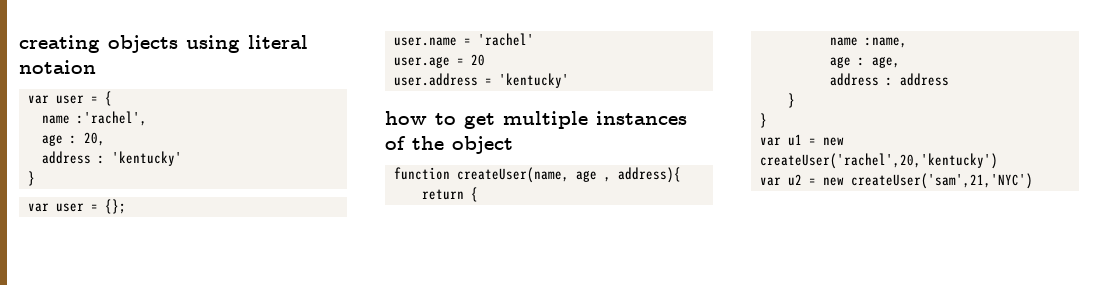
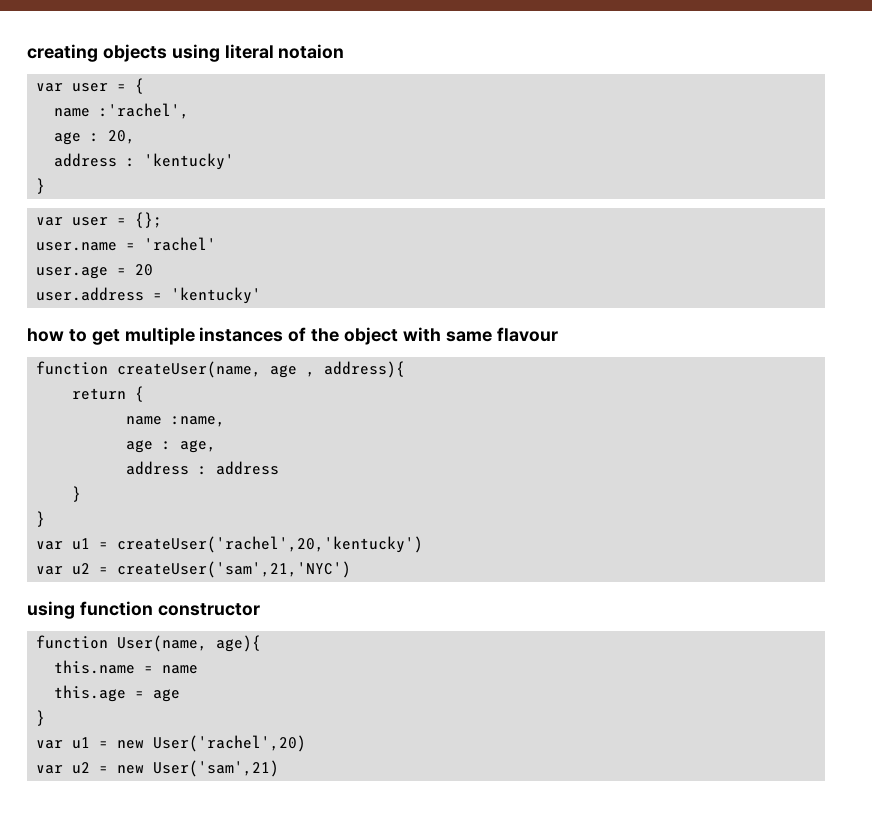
- how to get multiple instances of the object
+ how to get multiple instances of the object with same flavour
- var u1 = new createUser('rachel',20,'kentucky')
+ var u1 = createUser('rachel',20,'kentucky')
- var u2 = new createUser('sam',21,'NYC')
+ var u2 = createUser('sam',21,'NYC')
+ using function constructor
+ function User(name, age){
+ this.name = name
+ this.age = age
+ }
+ var u1 = new User('rachel',20)
+ var u2 = new User('sam',21)

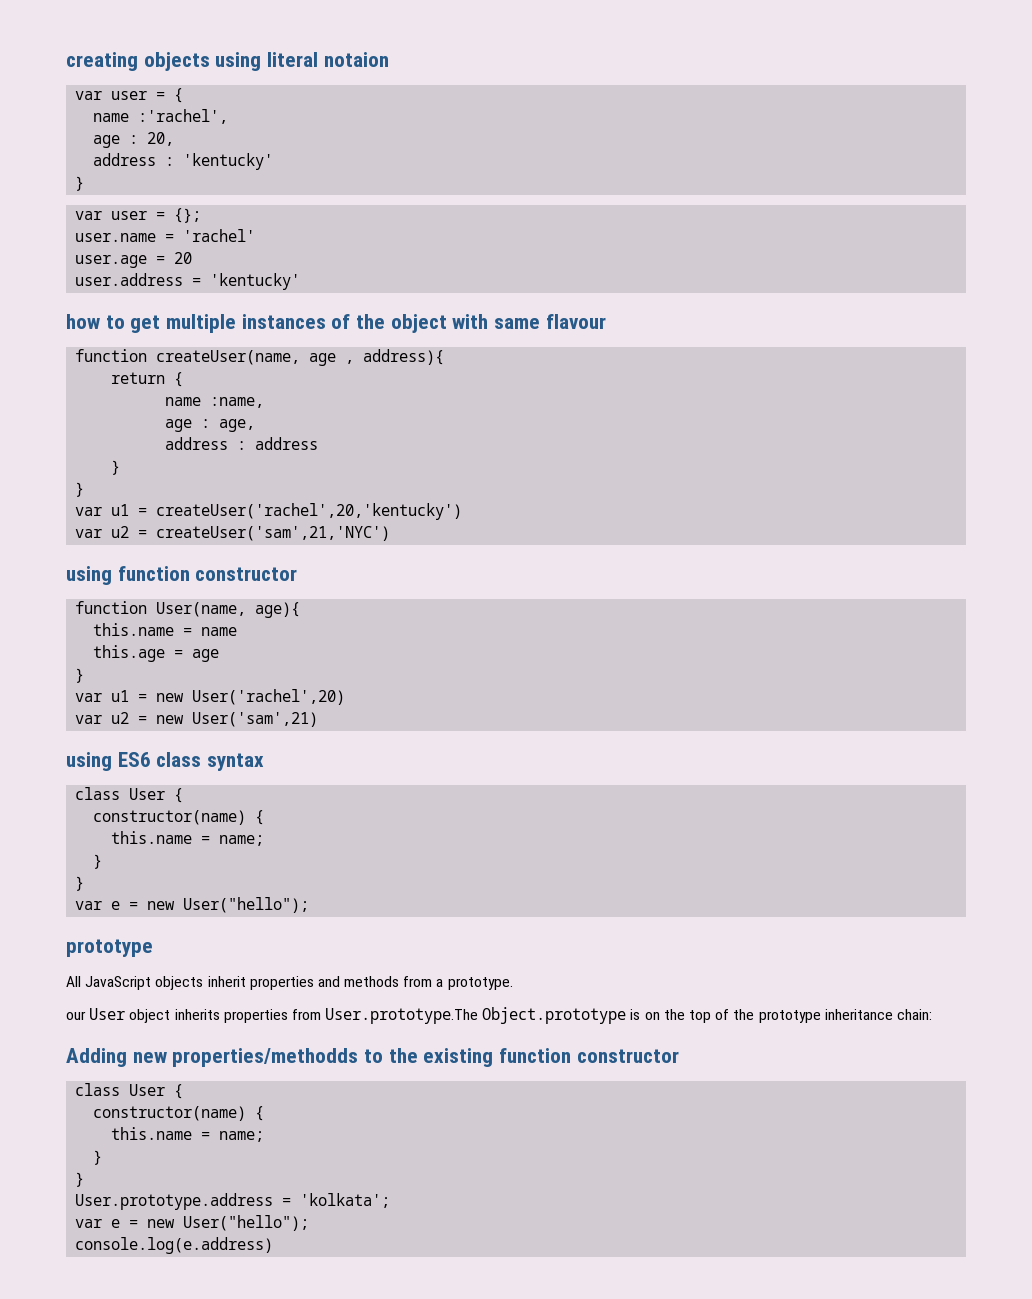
+ using ES6 class syntax
+ class User {
+ constructor(name) {
+ this.name = name;
+ }
+ }
+ var e = new User("hello");
+ prototype
+ All JavaScript objects inherit properties and methods from a prototype.
+ our User object inherits properties from User.prototype.The Object.prototype is on the top of the prototype inheritance chain:
+ Adding new properties/methodds to the existing function constructor
+ class User {
+ constructor(name) {
+ this.name = name;
+ }
+ }
+ User.prototype.address = 'kolkata';
+ var e = new User("hello");
+ console.log(e.address)

